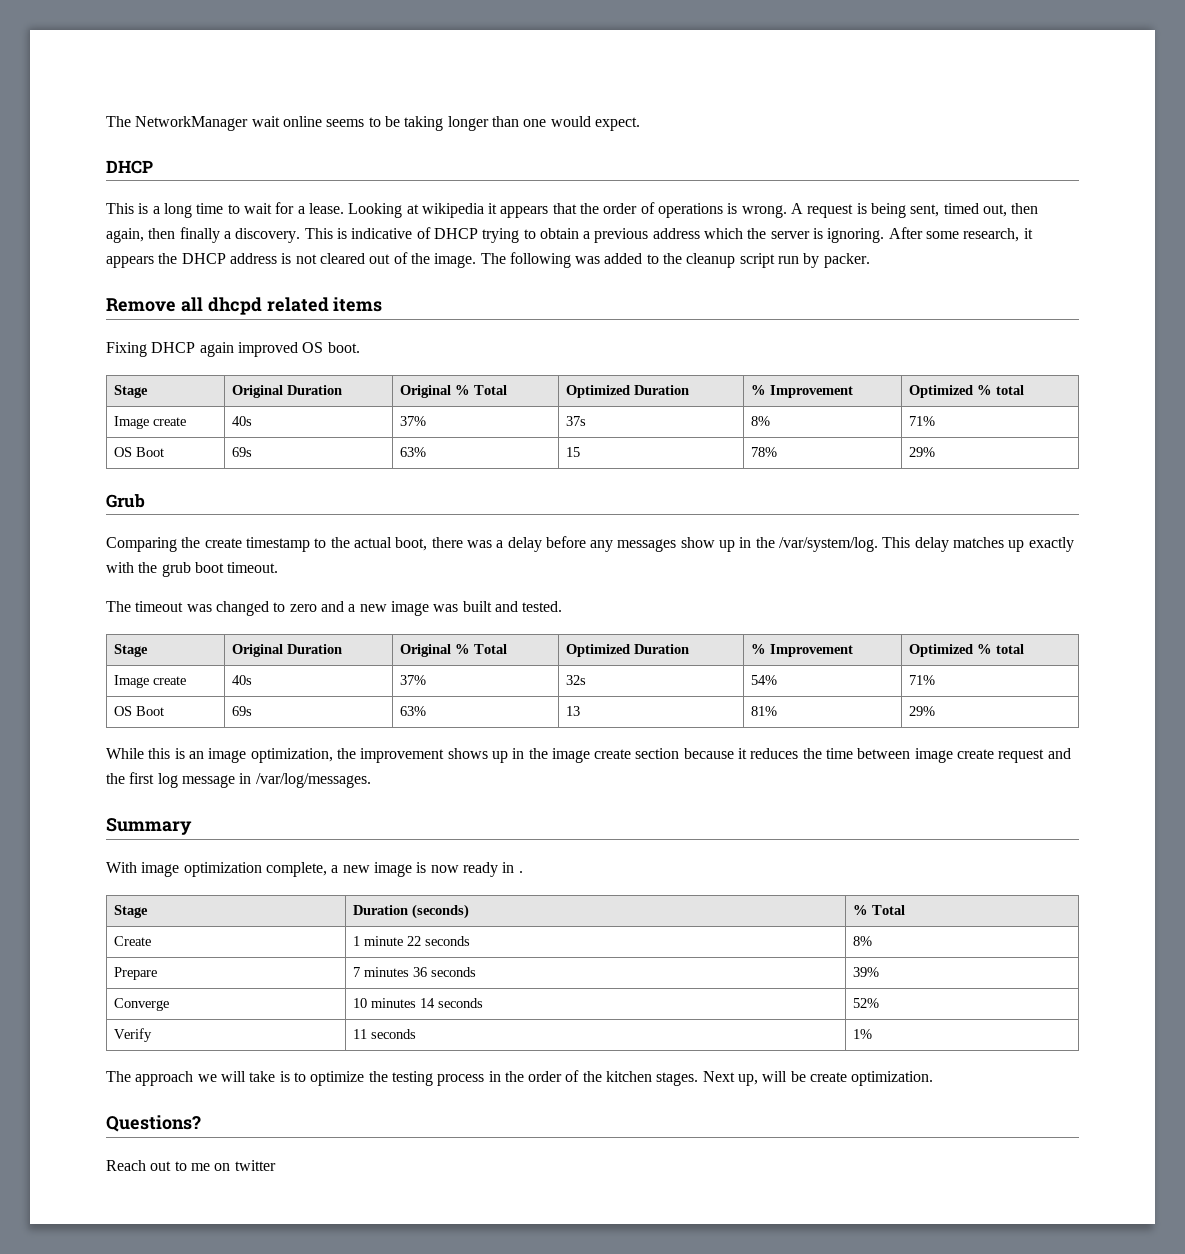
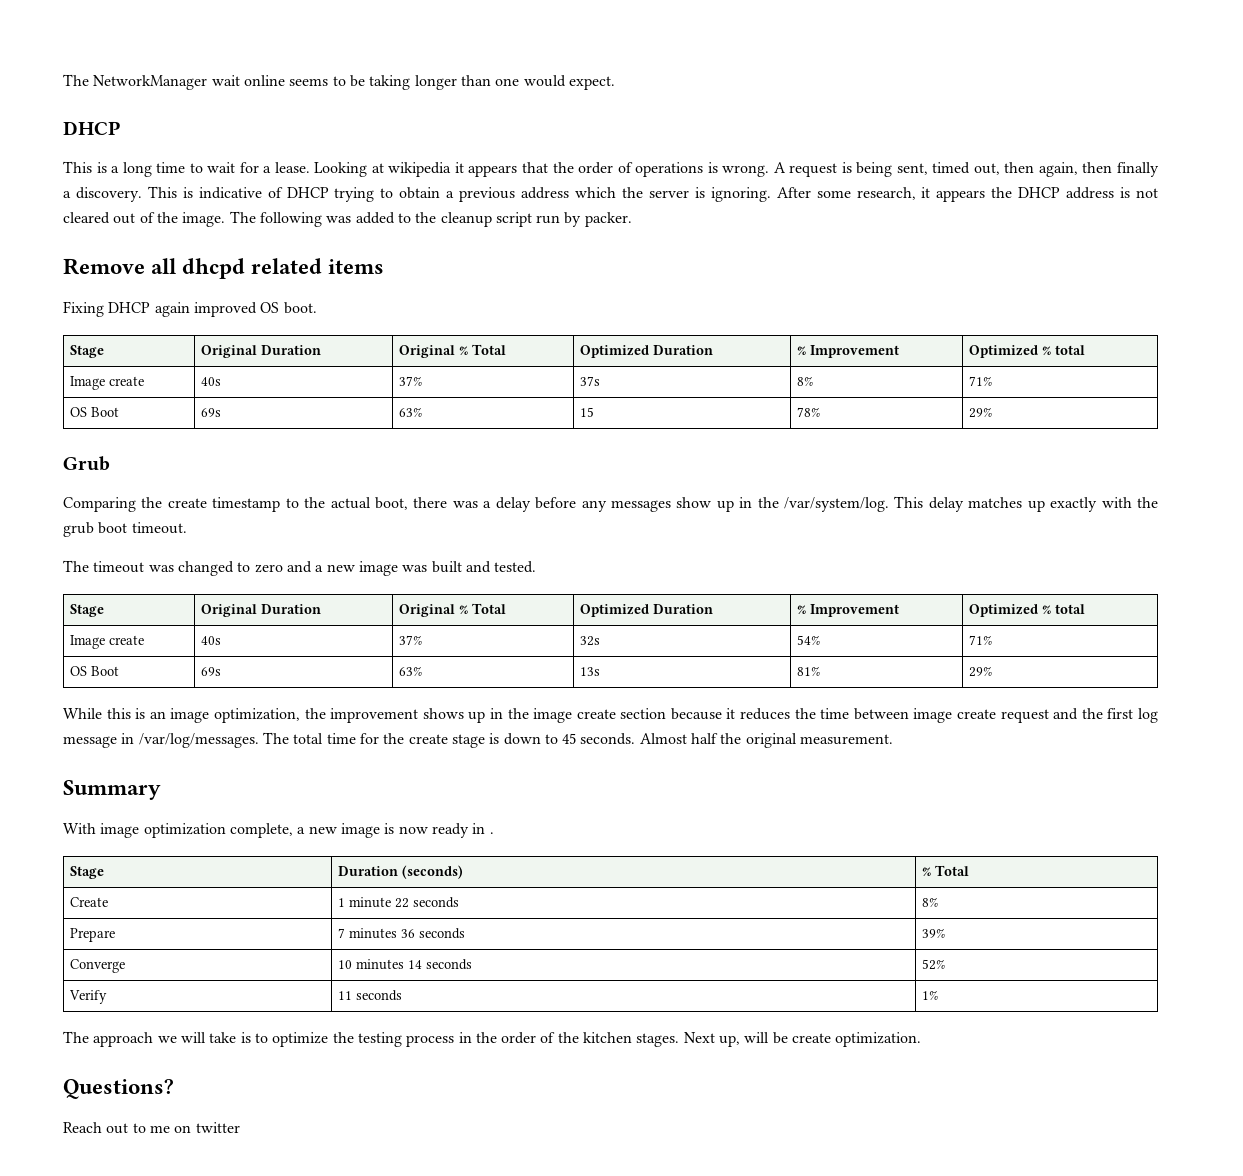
- OS Boot | 69s | 63% | 13 | 81% | 29%
+ OS Boot | 69s | 63% | 13s | 81% | 29%
+ The total time for the create stage is down to 45 seconds. Almost half the original measurement.

